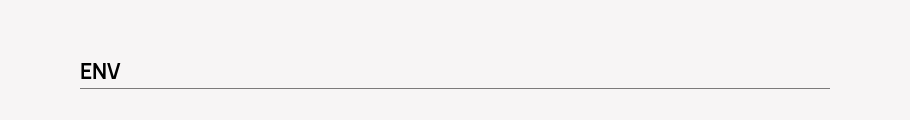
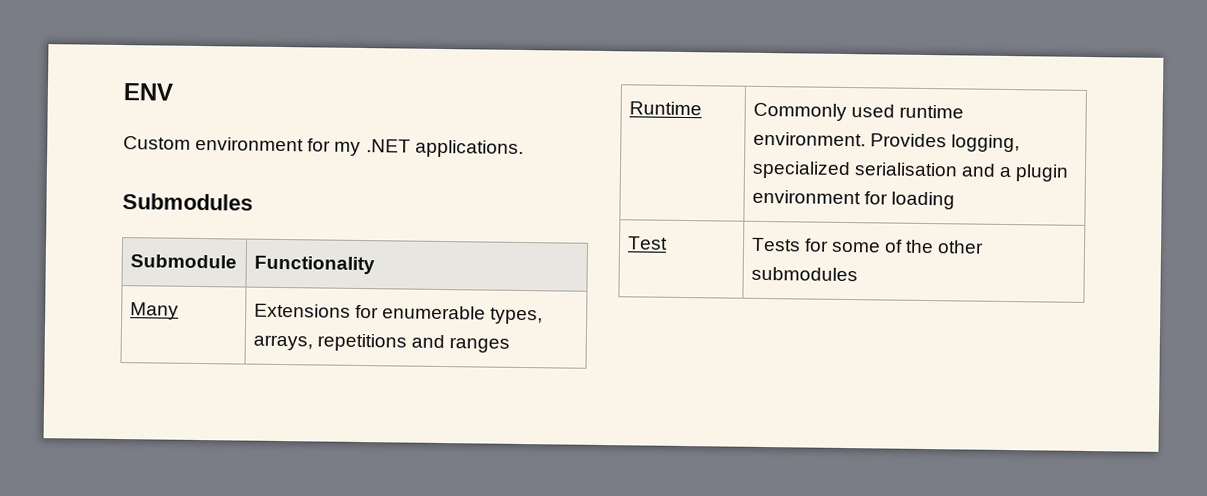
+ Custom environment for my .NET applications.
+ Submodules
+ Submodule | Functionality
+ Many | Extensions for enumerable types, arrays, repetitions and ranges
+ Runtime | Commonly used runtime environment. Provides logging, specialized serialisation and a plugin environment for loading
+ Test | Tests for some of the other submodules

